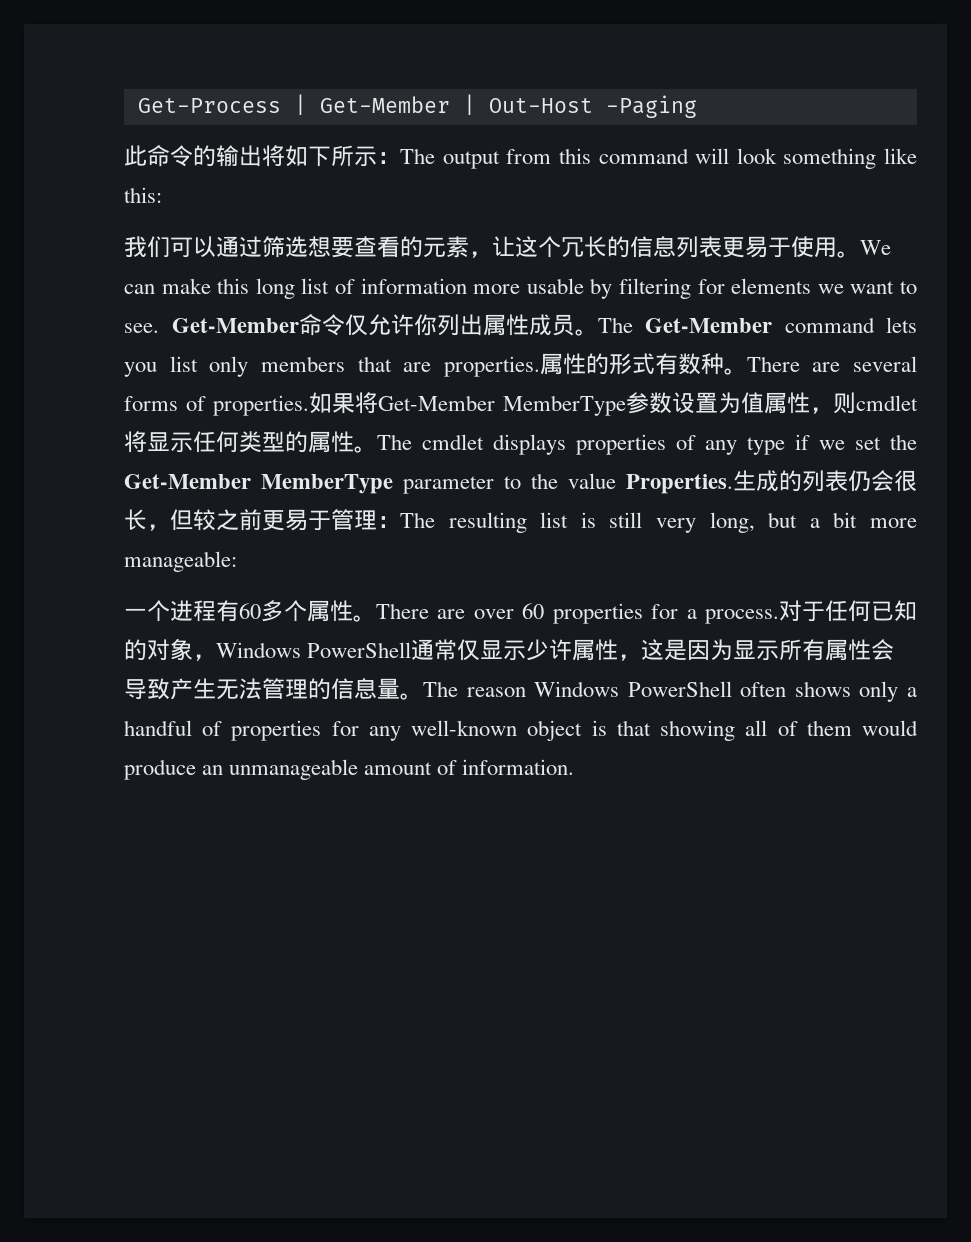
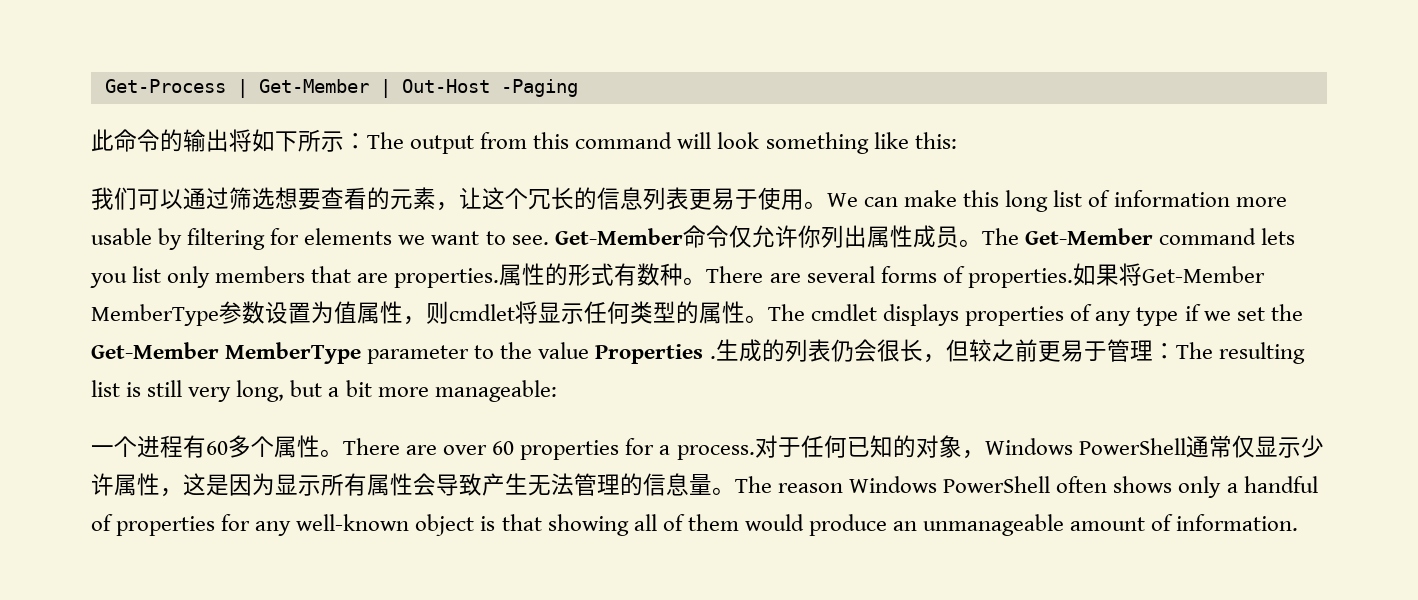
- The cmdlet displays properties of any type if we set the Get-Member MemberType parameter to the value Properties.
+ The cmdlet displays properties of any type if we set the Get-Member MemberType parameter to the value Properties .

